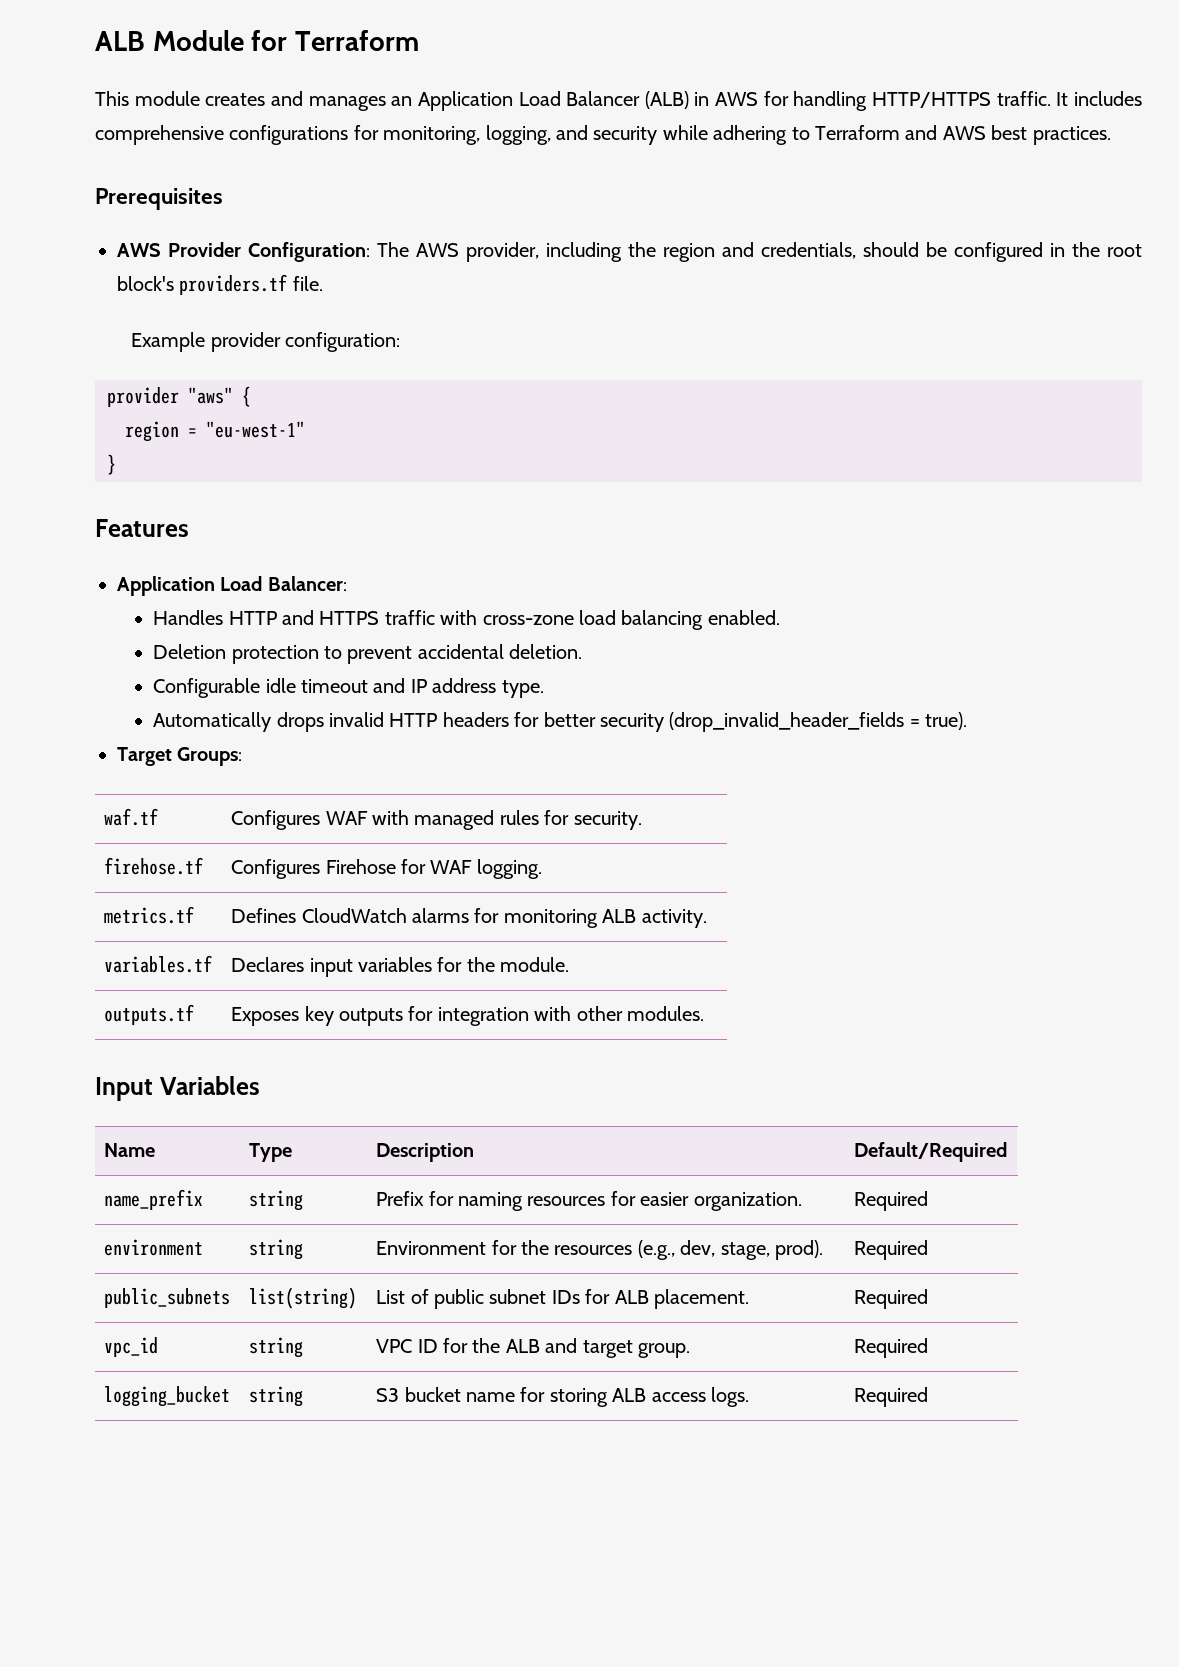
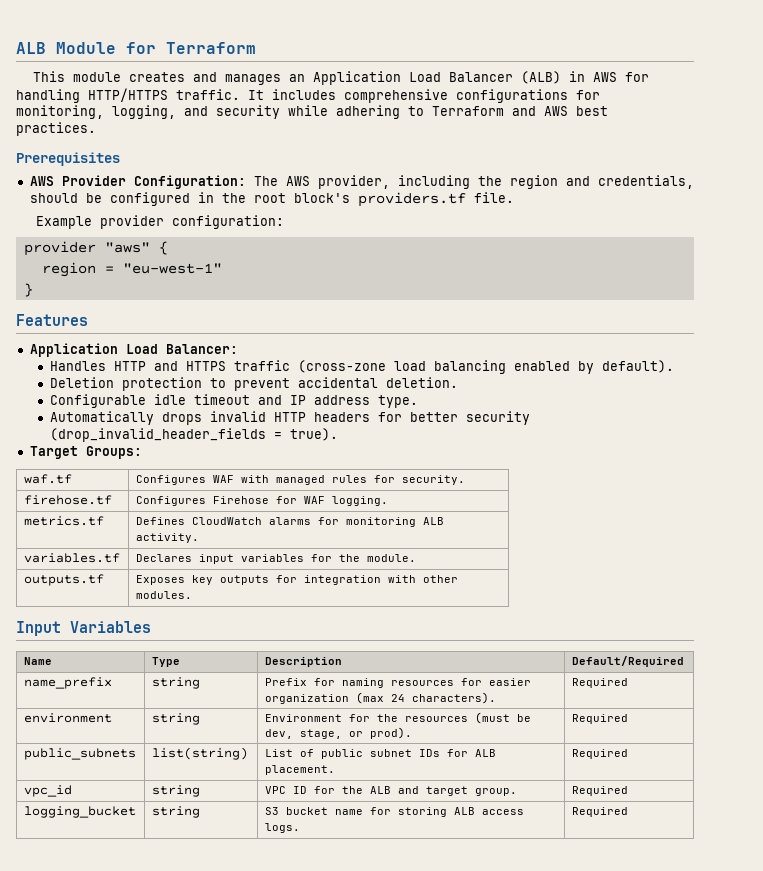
- Handles HTTP and HTTPS traffic with cross-zone load balancing enabled.
+ Handles HTTP and HTTPS traffic (cross-zone load balancing enabled by default).
- name_prefix | string | Prefix for naming resources for easier organization. | Required
+ name_prefix | string | Prefix for naming resources for easier organization (max 24 characters). | Required
- environment | string | Environment for the resources (e.g., dev, stage, prod). | Required
+ environment | string | Environment for the resources (must be dev, stage, or prod). | Required

